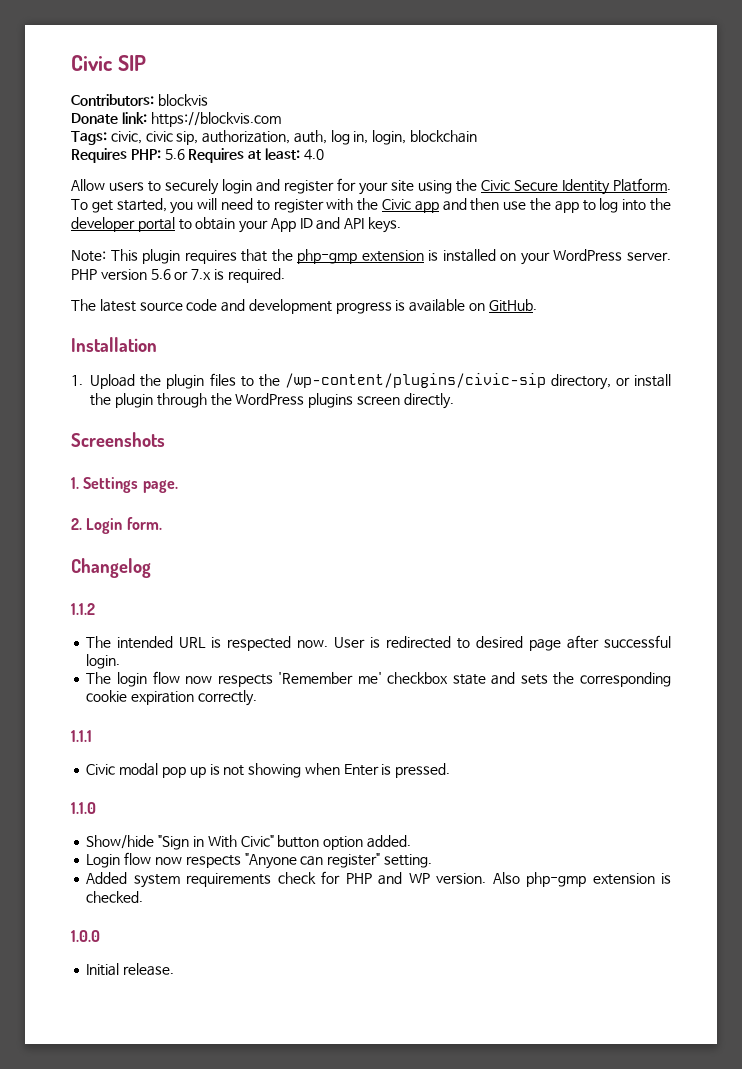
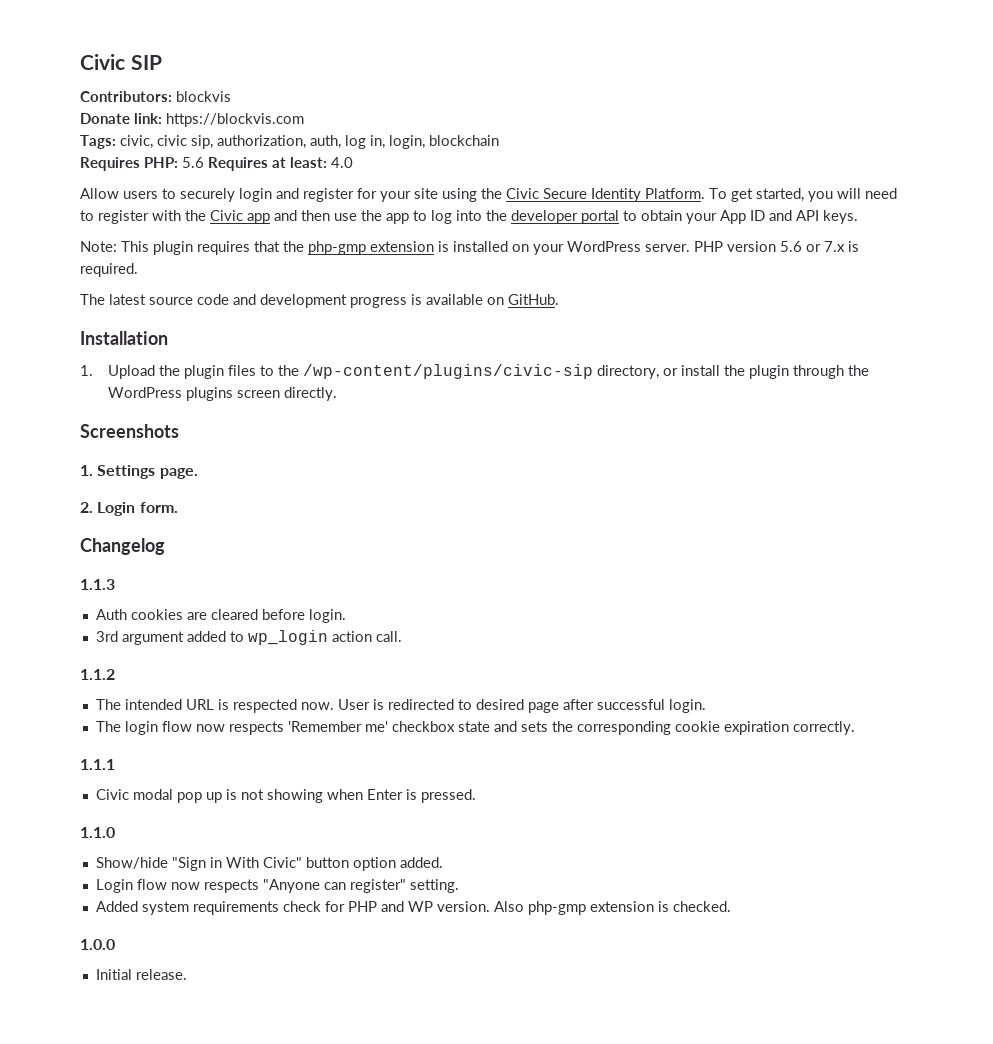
+ 1.1.3
+ Auth cookies are cleared before login.
+ 3rd argument added to wp_login action call.

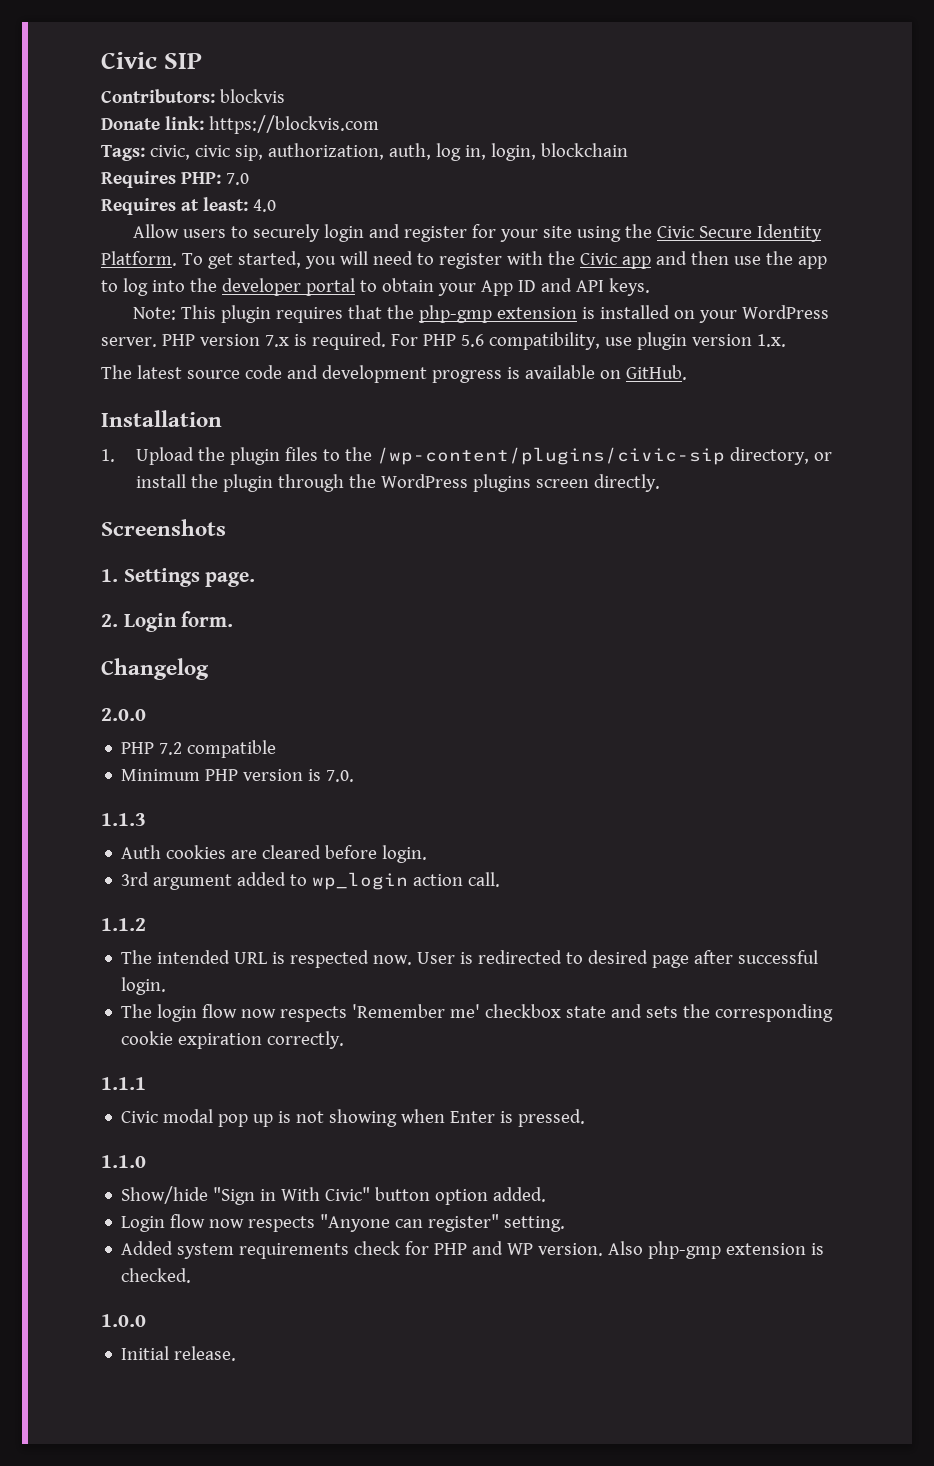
- Requires PHP: 5.6 Requires at least: 4.0
+ Requires PHP: 7.0
+ Requires at least: 4.0
- PHP version 5.6 or 7.x is required.
+ PHP version 7.x is required. For PHP 5.6 compatibility, use plugin version 1.x.
+ 2.0.0
+ PHP 7.2 compatible
+ Minimum PHP version is 7.0.

